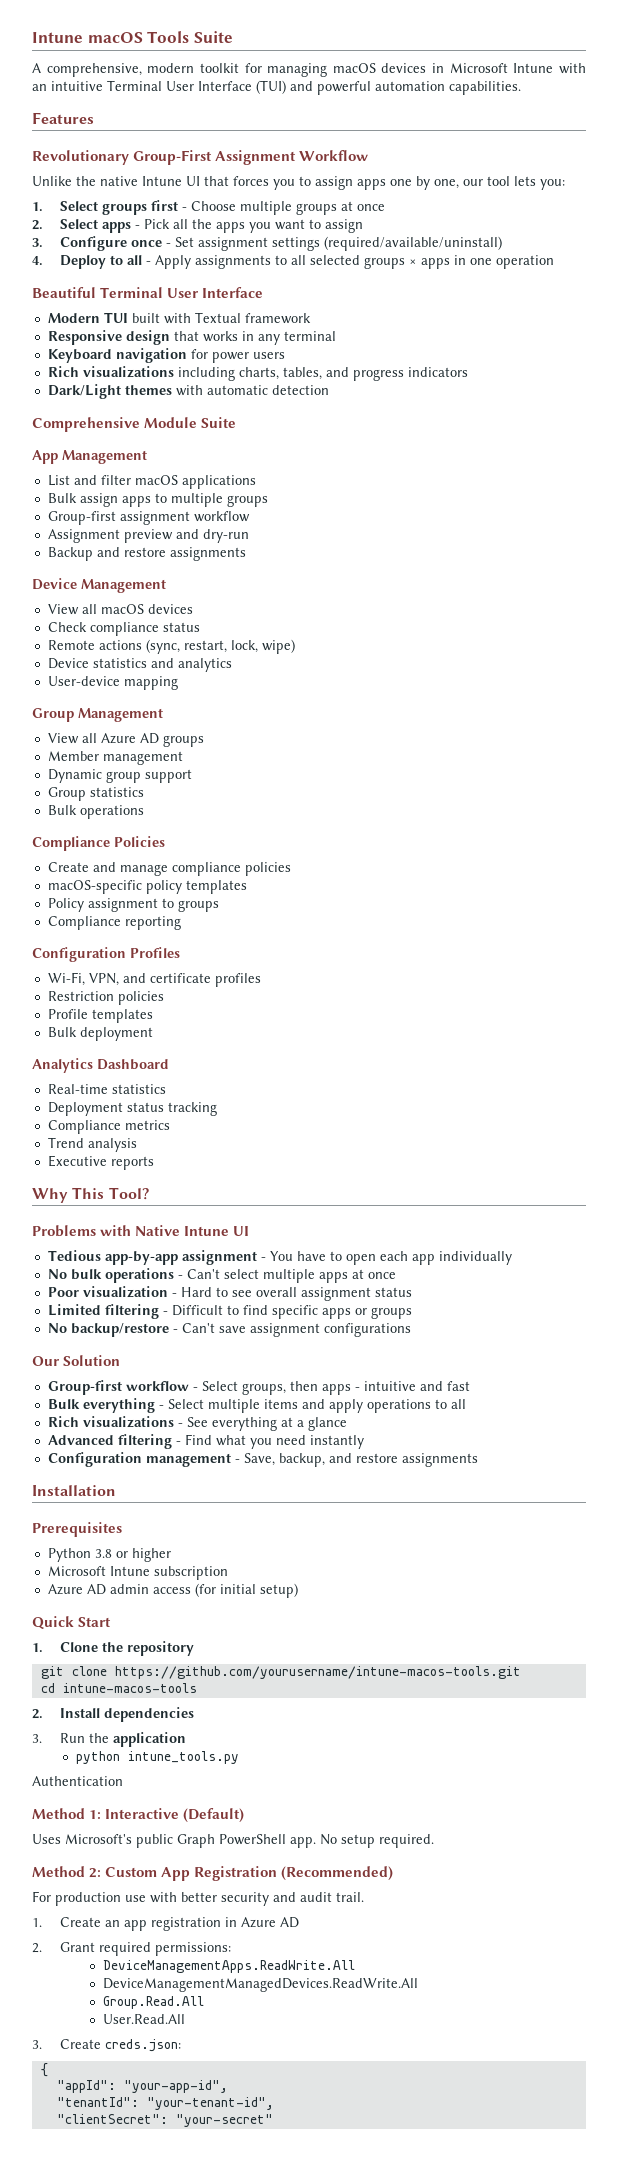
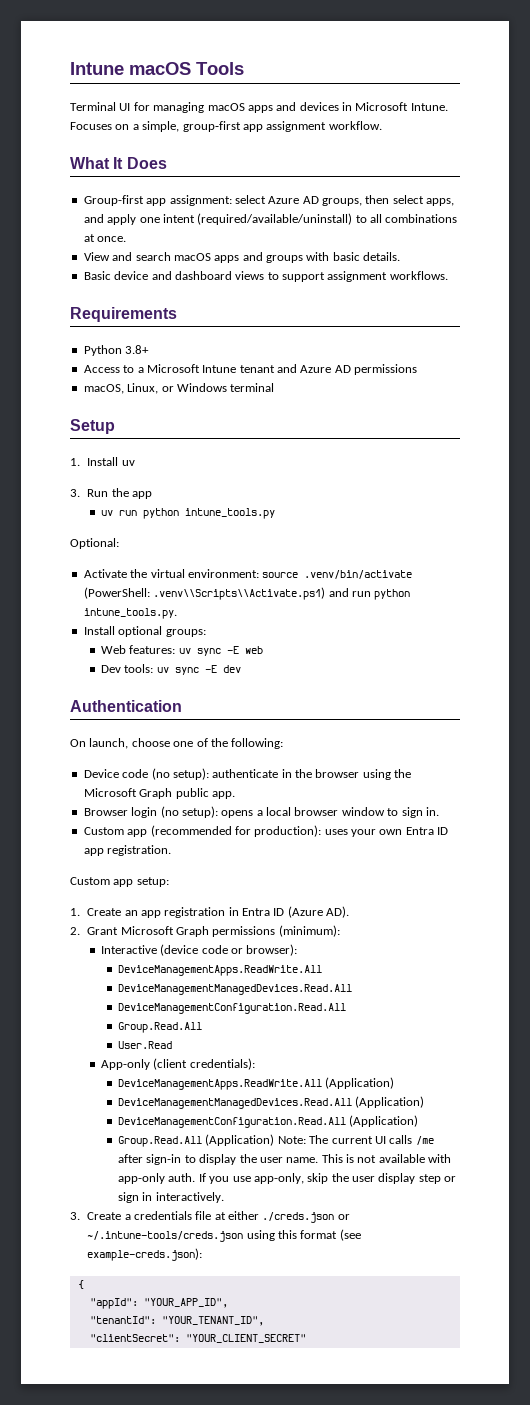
- Intune macOS Tools Suite
- A comprehensive, modern toolkit for managing macOS devices in Microsoft Intune with an intuitive Terminal User Interface (TUI) and powerful automation capabilities.
- Features
- Revolutionary Group-First Assignment Workflow
- Unlike the native Intune UI that forces you to assign apps one by one, our tool lets you:
- 1. Select groups first - Choose multiple groups at once
- 2. Select apps - Pick all the apps you want to assign
- 3. Configure once - Set assignment settings (required/available/uninstall)
- 4. Deploy to all - Apply assignments to all selected groups × apps in one operation
- Beautiful Terminal User Interface
- Modern TUI built with Textual framework
- Responsive design that works in any terminal
- Keyboard navigation for power users
- Rich visualizations including charts, tables, and progress indicators
- Dark/Light themes with automatic detection
- Comprehensive Module Suite
- App Management
- List and filter macOS applications
- Bulk assign apps to multiple groups
- Group-first assignment workflow
- Assignment preview and dry-run
- Backup and restore assignments
- Device Management
- View all macOS devices
- Check compliance status
- Remote actions (sync, restart, lock, wipe)
- Device statistics and analytics
- User-device mapping
- Group Management
- View all Azure AD groups
- Member management
- Dynamic group support
- Group statistics
- Bulk operations
- Compliance Policies
- Create and manage compliance policies
- macOS-specific policy templates
- Policy assignment to groups
- Compliance reporting
- Configuration Profiles
- Wi-Fi, VPN, and certificate profiles
- Restriction policies
- Profile templates
- Bulk deployment
- Analytics Dashboard
- Real-time statistics
- Deployment status tracking
- Compliance metrics
- Trend analysis
- Executive reports
- Why This Tool?
- Problems with Native Intune UI
- Tedious app-by-app assignment - You have to open each app individually
- No bulk operations - Can't select multiple apps at once
- Poor visualization - Hard to see overall assignment status
- Limited filtering - Difficult to find specific apps or groups
- No backup/restore - Can't save assignment configurations
- Our Solution
- Group-first workflow - Select groups, then apps - intuitive and fast
- Bulk everything - Select multiple items and apply operations to all
- Rich visualizations - See everything at a glance
- Advanced filtering - Find what you need instantly
- Configuration management - Save, backup, and restore assignments
- Installation
- Prerequisites
- Python 3.8 or higher
- Microsoft Intune subscription
- Azure AD admin access (for initial setup)
- Quick Start
- 1. Clone the repository
- git clone https://github.com/yourusername/intune-macos-tools.git
- cd intune-macos-tools
- 2. Install dependencies
+ Intune macOS Tools
+ Terminal UI for managing macOS apps and devices in Microsoft Intune. Focuses on a simple, group‑first app assignment workflow.
+ What It Does
+ Group-first app assignment: select Azure AD groups, then select apps, and apply one intent (required/available/uninstall) to all combinations at once.
+ View and search macOS apps and groups with basic details.
+ Basic device and dashboard views to support assignment workflows.
+ Requirements
+ Python 3.8+
+ Access to a Microsoft Intune tenant and Azure AD permissions
+ macOS, Linux, or Windows terminal
+ Setup
+ 1. Install uv
- 3. Run the application
- python intune_tools.py
+ 3. Run the app
+ uv run python intune_tools.py
+ Optional:
+ Activate the virtual environment: source .venv/bin/activate (PowerShell: .venv\\Scripts\\Activate.ps1) and run python intune_tools.py.
+ Install optional groups:
+ Web features: uv sync -E web
+ Dev tools: uv sync -E dev
  Authentication
- Method 1: Interactive (Default)
- Uses Microsoft's public Graph PowerShell app. No setup required.
- Method 2: Custom App Registration (Recommended)
- For production use with better security and audit trail.
+ On launch, choose one of the following:
+ Device code (no setup): authenticate in the browser using the Microsoft Graph public app.
+ Browser login (no setup): opens a local browser window to sign in.
+ Custom app (recommended for production): uses your own Entra ID app registration.
+ Custom app setup:
- 1. Create an app registration in Azure AD
- 2. Grant required permissions:
+ 1. Create an app registration in Entra ID (Azure AD).
+ 2. Grant Microsoft Graph permissions (minimum):
+ Interactive (device code or browser):
  DeviceManagementApps.ReadWrite.All
- DeviceManagementManagedDevices.ReadWrite.All
+ DeviceManagementManagedDevices.Read.All
+ DeviceManagementConfiguration.Read.All
- User.Read.All
- 3. Create creds.json:
+ User.Read
+ App-only (client credentials):
+ DeviceManagementApps.ReadWrite.All (Application)
+ DeviceManagementManagedDevices.Read.All (Application)
+ DeviceManagementConfiguration.Read.All (Application)
+ Group.Read.All (Application) Note: The current UI calls /me after sign-in to display the user name. This is not available with app-only auth. If you use app-only, skip the user display step or sign in interactively.
+ 3. Create a credentials file at either ./creds.json or ~/.intune-tools/creds.json using this format (see example-creds.json):
- "appId": "your-app-id",
+ "appId": "YOUR_APP_ID",
- "tenantId": "your-tenant-id",
+ "tenantId": "YOUR_TENANT_ID",
- "clientSecret": "your-secret"
+ "clientSecret": "YOUR_CLIENT_SECRET"

